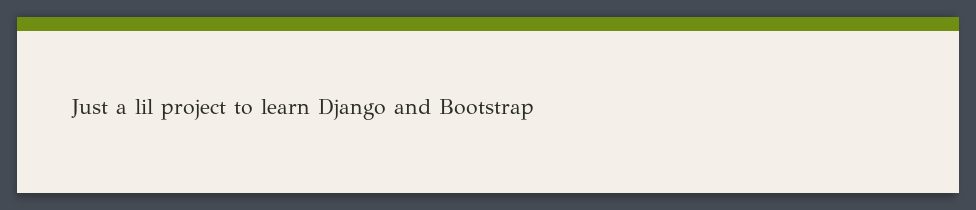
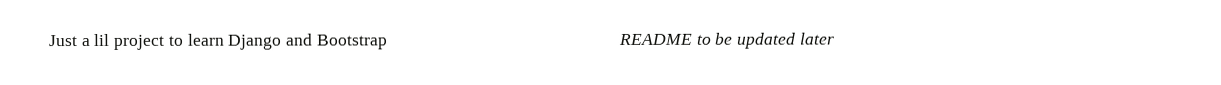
+ README to be updated later

